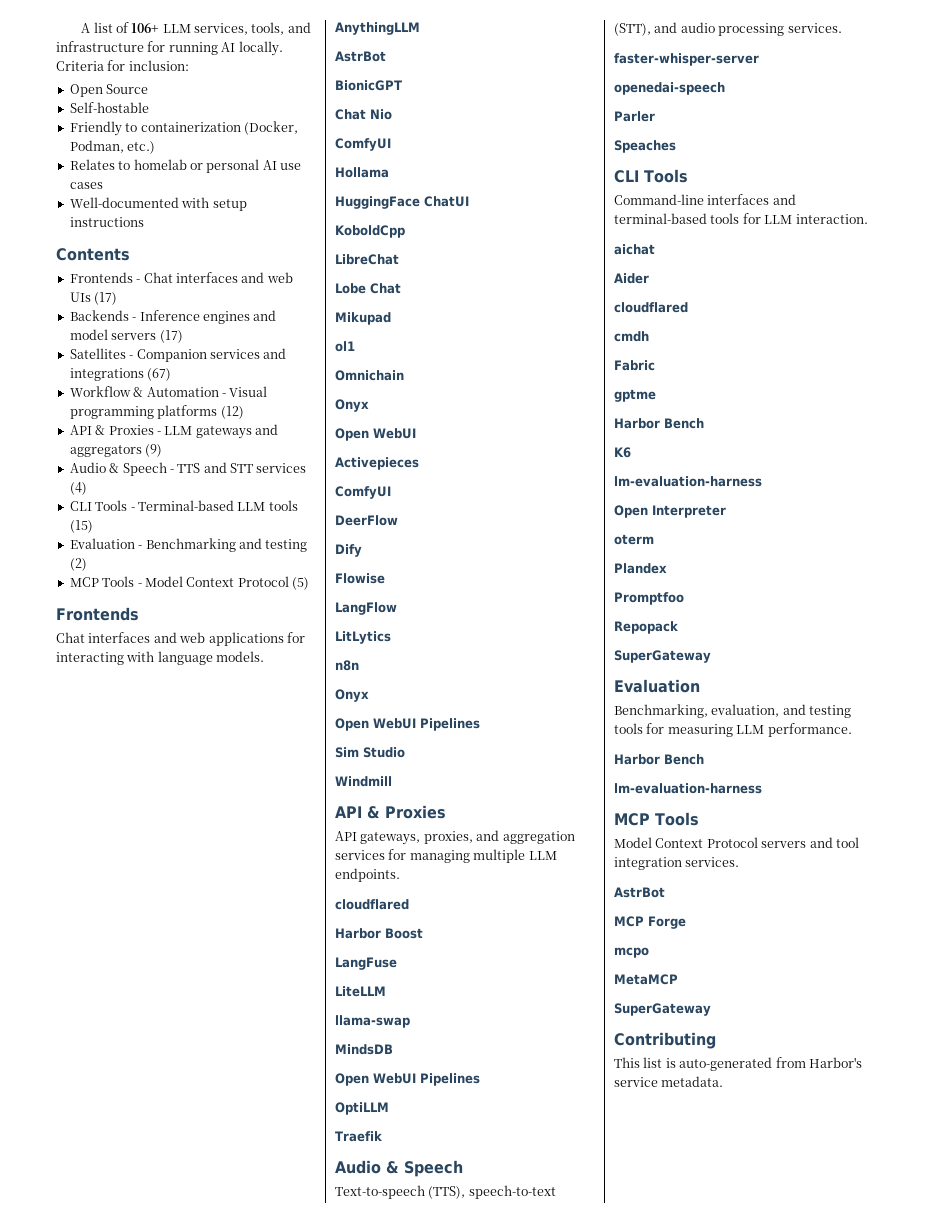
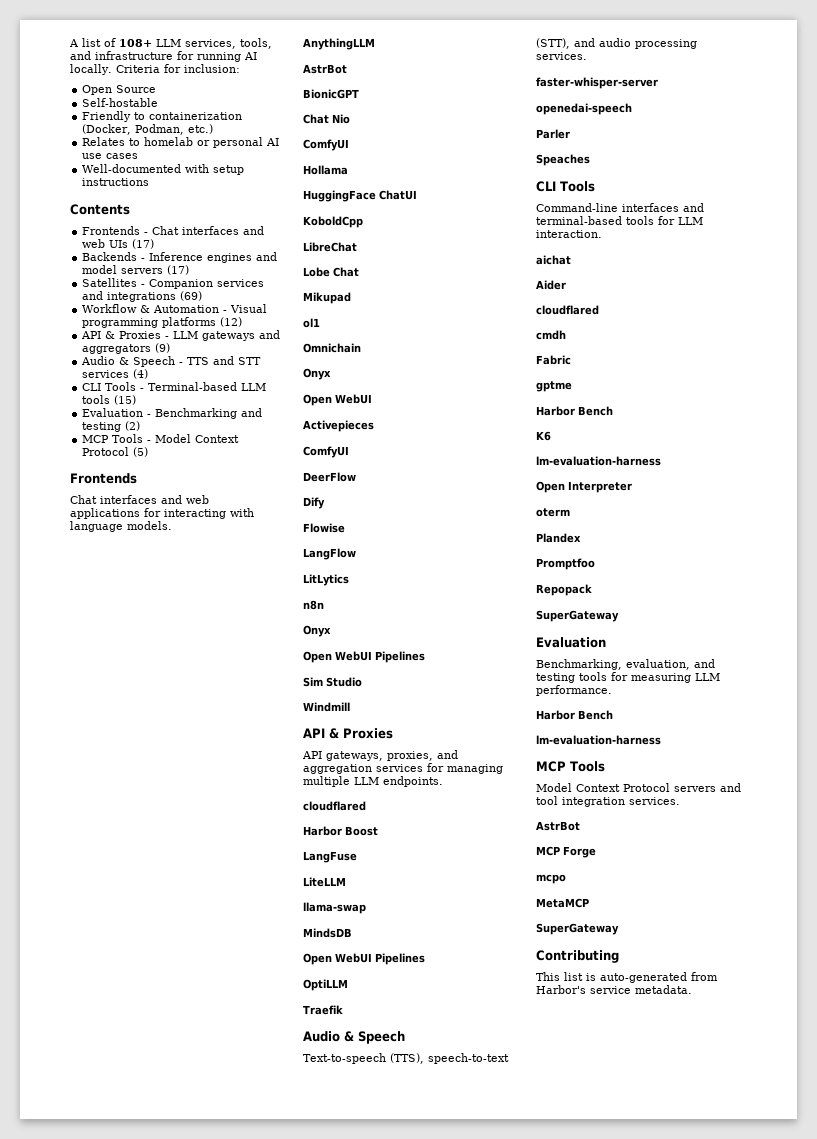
- A list of 106+ LLM services, tools, and infrastructure for running AI locally.
+ A list of 108+ LLM services, tools, and infrastructure for running AI locally.
- Satellites - Companion services and integrations (67)
+ Satellites - Companion services and integrations (69)

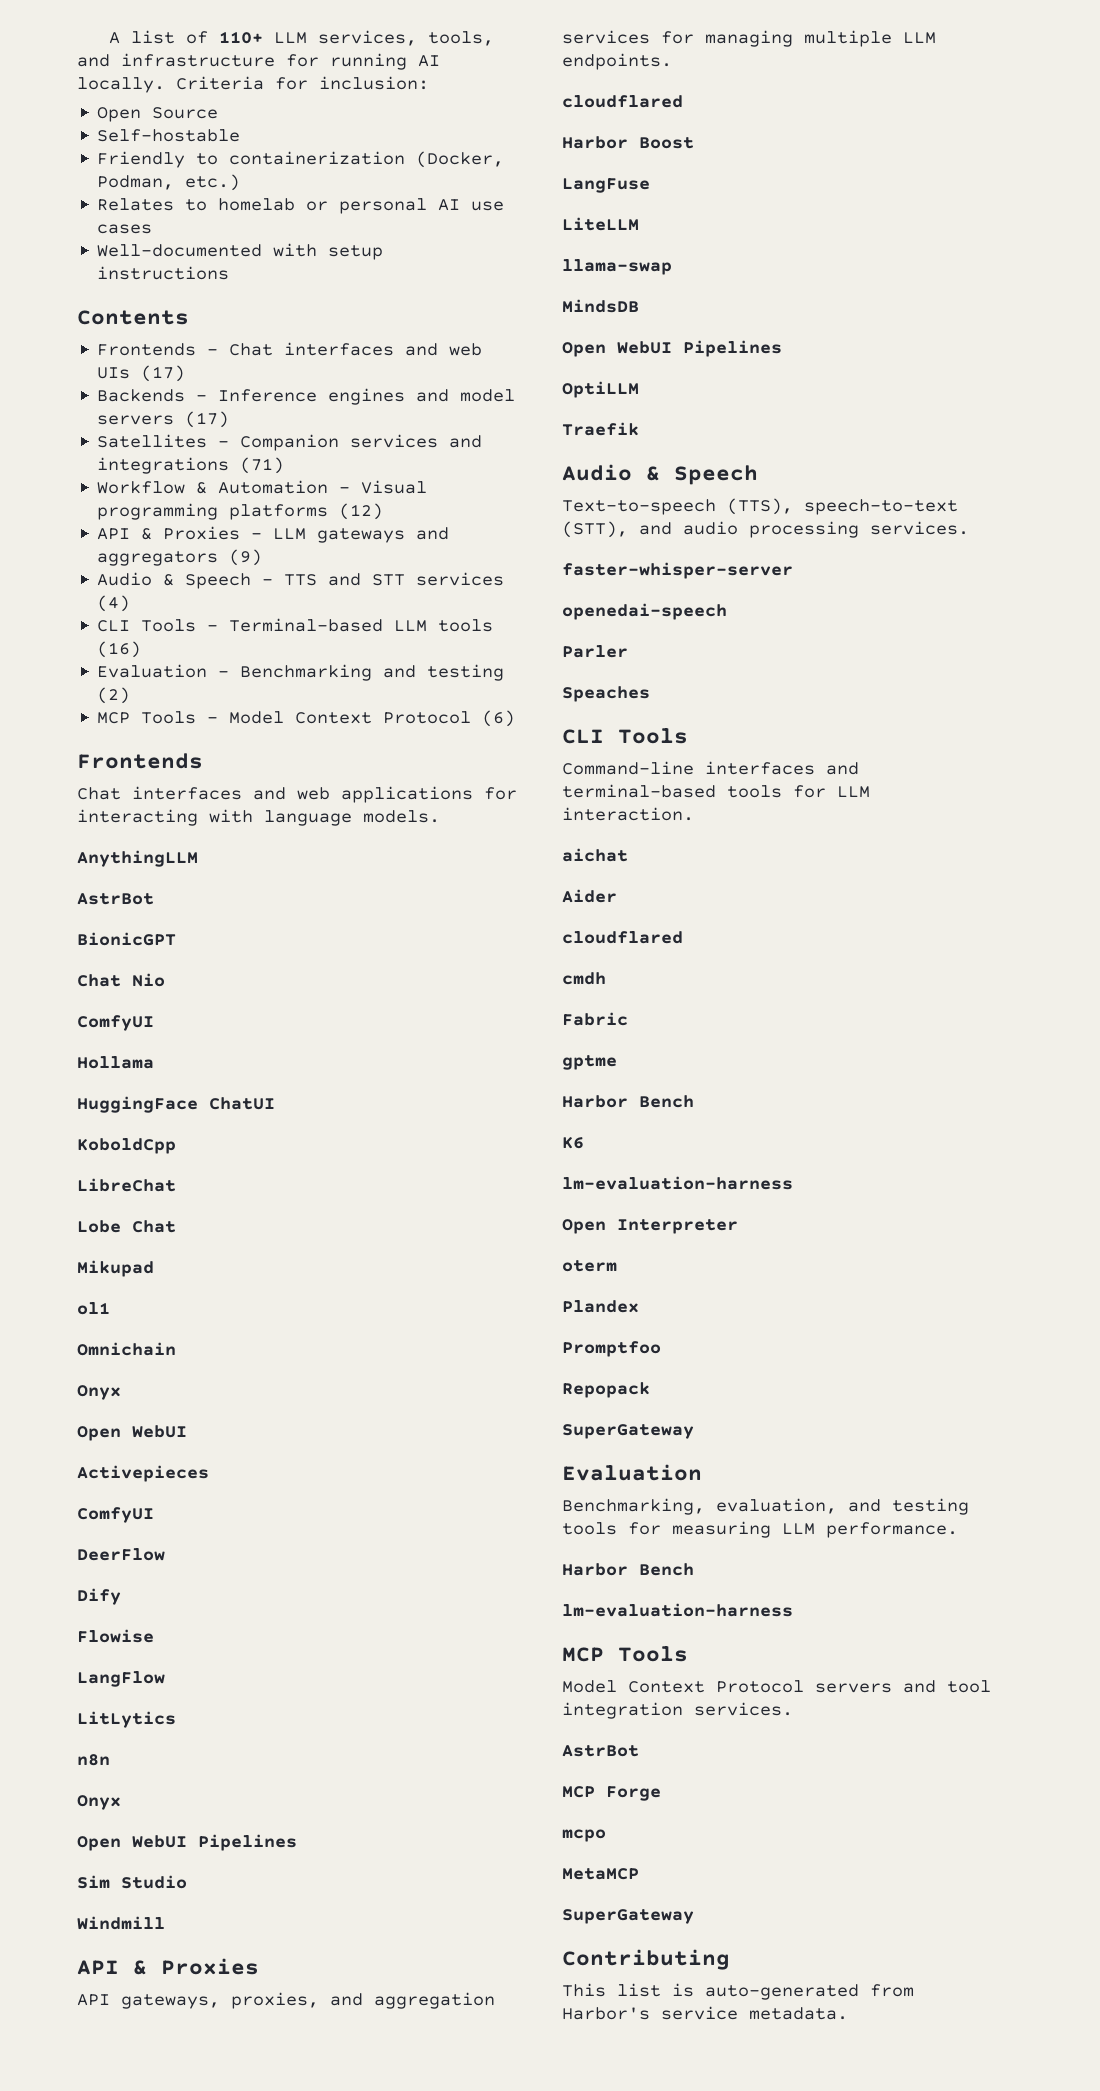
- A list of 108+ LLM services, tools, and infrastructure for running AI locally.
+ A list of 110+ LLM services, tools, and infrastructure for running AI locally.
- Satellites - Companion services and integrations (69)
+ Satellites - Companion services and integrations (71)
- CLI Tools - Terminal-based LLM tools (15)
+ CLI Tools - Terminal-based LLM tools (16)
- MCP Tools - Model Context Protocol (5)
+ MCP Tools - Model Context Protocol (6)

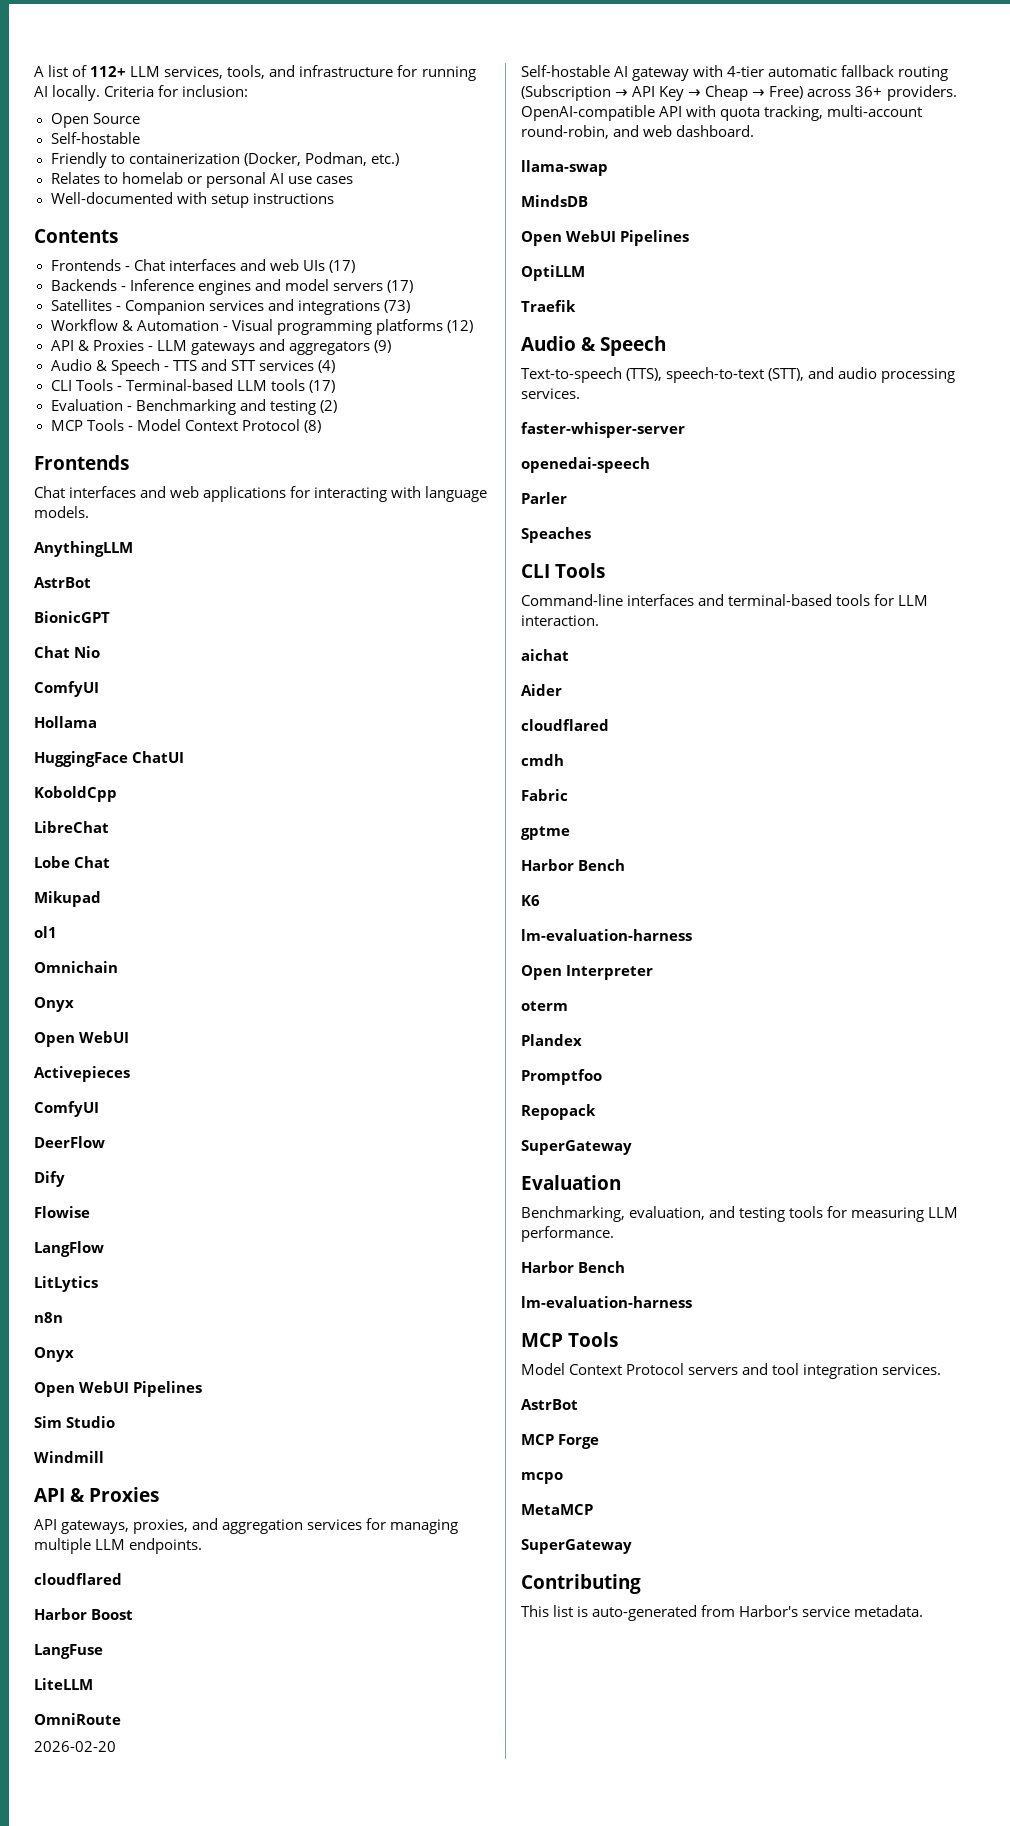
- A list of 110+ LLM services, tools, and infrastructure for running AI locally.
+ A list of 112+ LLM services, tools, and infrastructure for running AI locally.
- Satellites - Companion services and integrations (71)
+ Satellites - Companion services and integrations (73)
- CLI Tools - Terminal-based LLM tools (16)
+ CLI Tools - Terminal-based LLM tools (17)
- MCP Tools - Model Context Protocol (6)
+ MCP Tools - Model Context Protocol (8)
+ OmniRoute
+ 2026-02-20
+ Self-hostable AI gateway with 4-tier automatic fallback routing (Subscription → API Key → Cheap → Free) across 36+ providers. OpenAI-compatible API with quota tracking, multi-account round-robin, and web dashboard.

